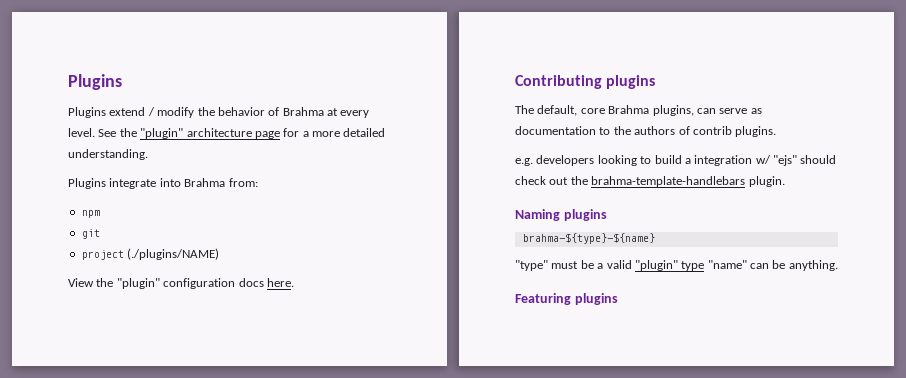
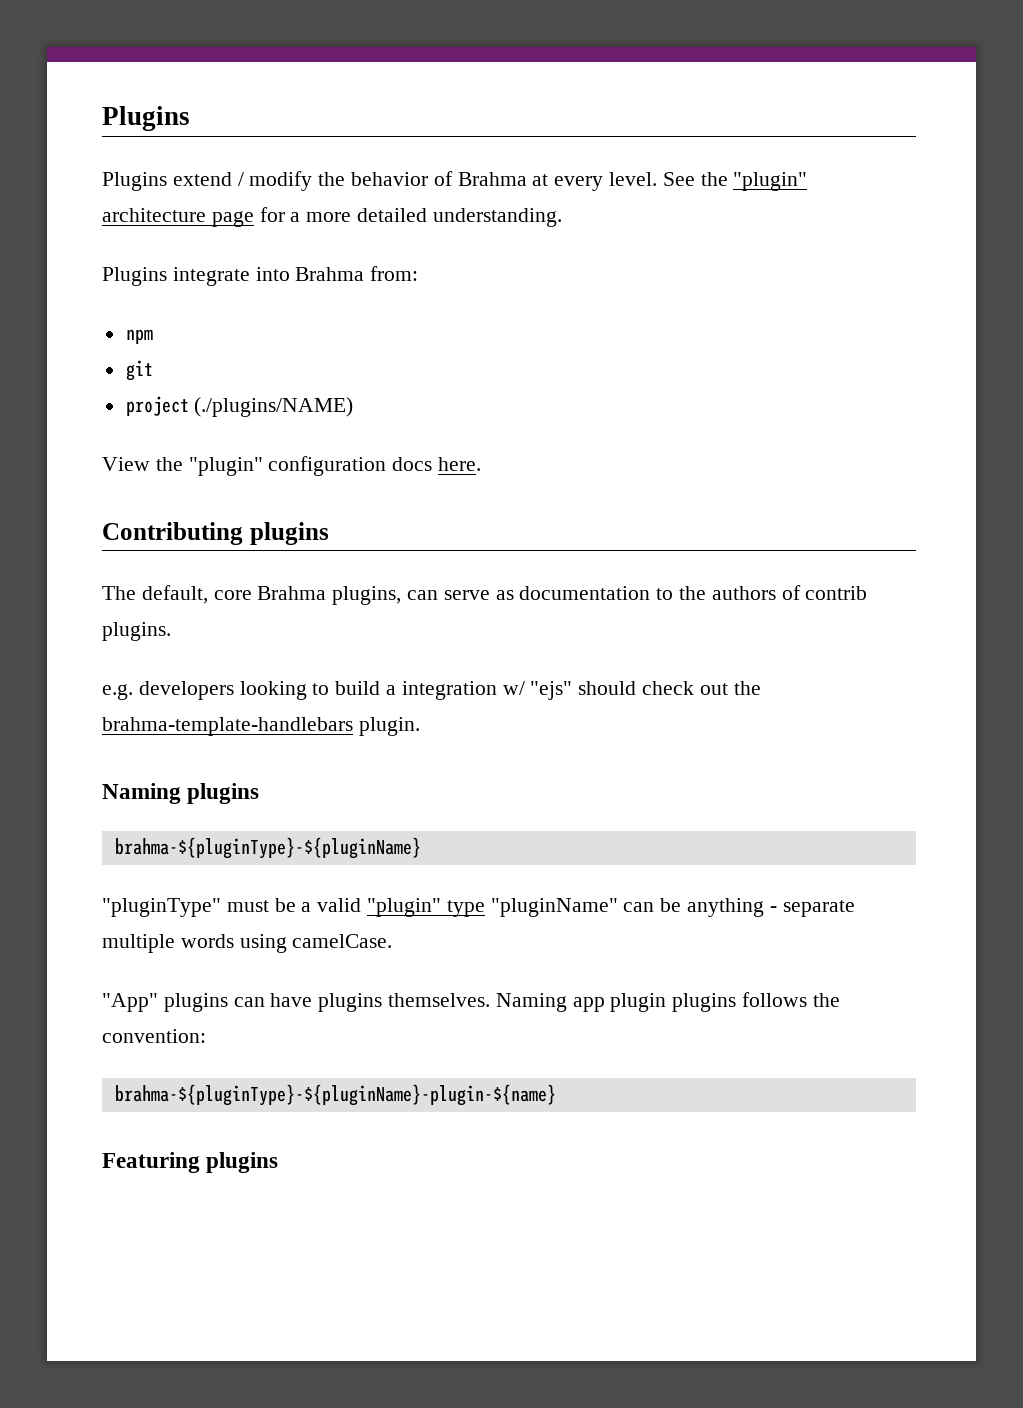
- brahma-${type}-${name}
- "type" must be a valid "plugin" type "name" can be anything.
+ brahma-${pluginType}-${pluginName}
+ "pluginType" must be a valid "plugin" type "pluginName" can be anything - separate multiple words using camelCase.
+ "App" plugins can have plugins themselves. Naming app plugin plugins follows the convention:
+ brahma-${pluginType}-${pluginName}-plugin-${name}

